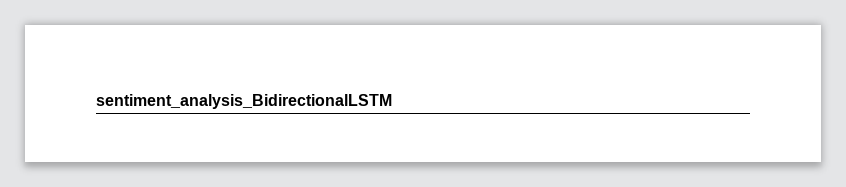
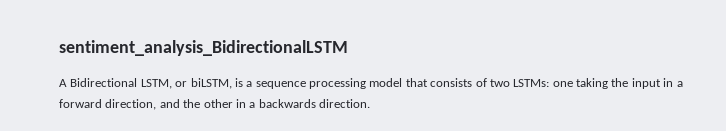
+ A Bidirectional LSTM, or biLSTM, is a sequence processing model that consists of two LSTMs: one taking the input in a forward direction, and the other in a backwards direction.

